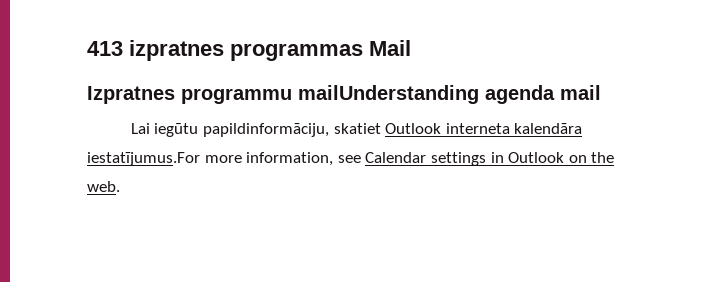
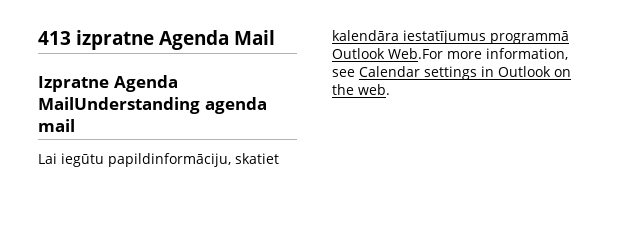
- 413 izpratnes programmas Mail
+ 413 izpratne Agenda Mail
- Izpratnes programmu mailUnderstanding agenda mail
+ Izpratne Agenda MailUnderstanding agenda mail
- Lai iegūtu papildinformāciju, skatiet Outlook interneta kalendāra iestatījumus.For more information, see Calendar settings in Outlook on the web.
+ Lai iegūtu papildinformāciju, skatiet kalendāra iestatījumus programmā Outlook Web.For more information, see Calendar settings in Outlook on the web.

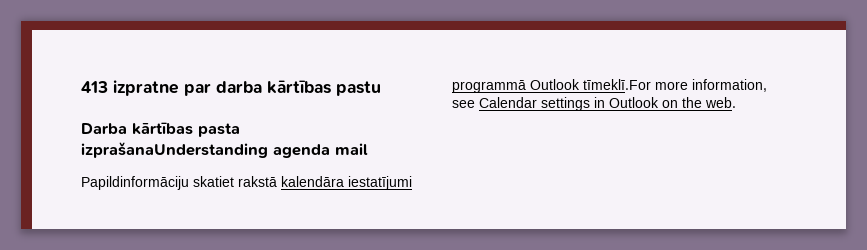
- 413 izpratne Agenda Mail
- Izpratne Agenda MailUnderstanding agenda mail
- Lai iegūtu papildinformāciju, skatiet kalendāra iestatījumus programmā Outlook Web.For more information, see Calendar settings in Outlook on the web.
+ 413 izpratne par darba kārtības pastu
+ Darba kārtības pasta izprašanaUnderstanding agenda mail
+ Papildinformāciju skatiet rakstā kalendāra iestatījumi programmā Outlook tīmeklī.For more information, see Calendar settings in Outlook on the web.

